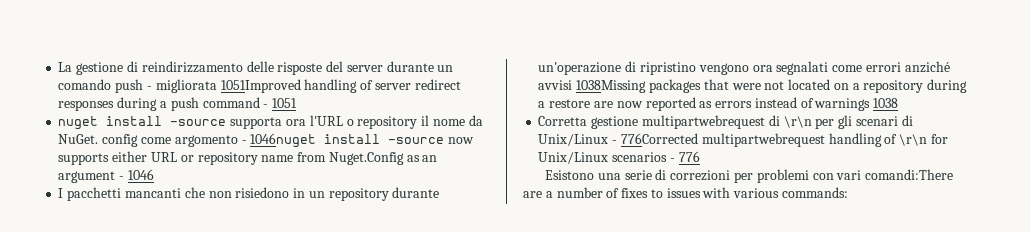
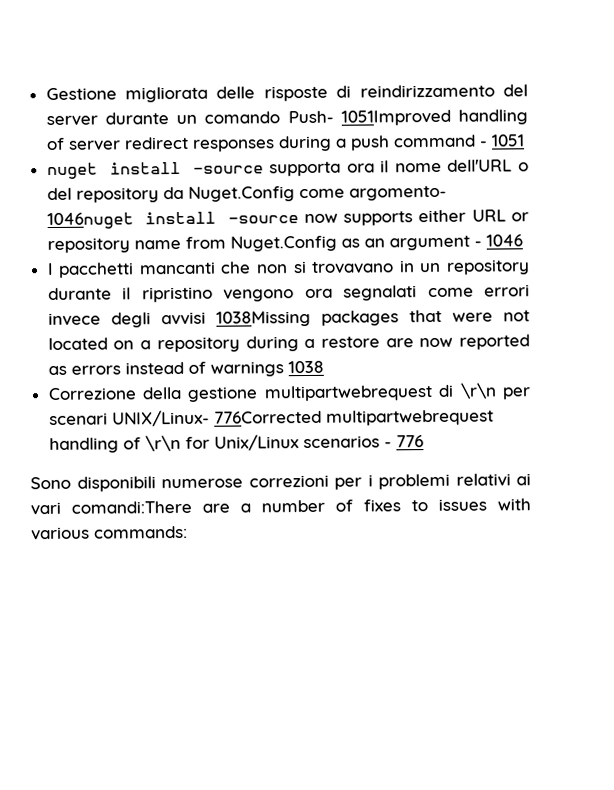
- La gestione di reindirizzamento delle risposte del server durante un comando push - migliorata 1051Improved handling of server redirect responses during a push command - 1051
+ Gestione migliorata delle risposte di reindirizzamento del server durante un comando Push- 1051Improved handling of server redirect responses during a push command - 1051
- nuget install -source supporta ora l'URL o repository il nome da NuGet. config come argomento - 1046nuget install -source now supports either URL or repository name from Nuget.Config as an argument - 1046
+ nuget install -source supporta ora il nome dell'URL o del repository da Nuget.Config come argomento- 1046nuget install -source now supports either URL or repository name from Nuget.Config as an argument - 1046
- I pacchetti mancanti che non risiedono in un repository durante un'operazione di ripristino vengono ora segnalati come errori anziché avvisi 1038Missing packages that were not located on a repository during a restore are now reported as errors instead of warnings 1038
+ I pacchetti mancanti che non si trovavano in un repository durante il ripristino vengono ora segnalati come errori invece degli avvisi 1038Missing packages that were not located on a repository during a restore are now reported as errors instead of warnings 1038
- Corretta gestione multipartwebrequest di \r\n per gli scenari di Unix/Linux - 776Corrected multipartwebrequest handling of \r\n for Unix/Linux scenarios - 776
+ Correzione della gestione multipartwebrequest di \r\n per scenari UNIX/Linux- 776Corrected multipartwebrequest handling of \r\n for Unix/Linux scenarios - 776
- Esistono una serie di correzioni per problemi con vari comandi:There are a number of fixes to issues with various commands:
+ Sono disponibili numerose correzioni per i problemi relativi ai vari comandi:There are a number of fixes to issues with various commands:

